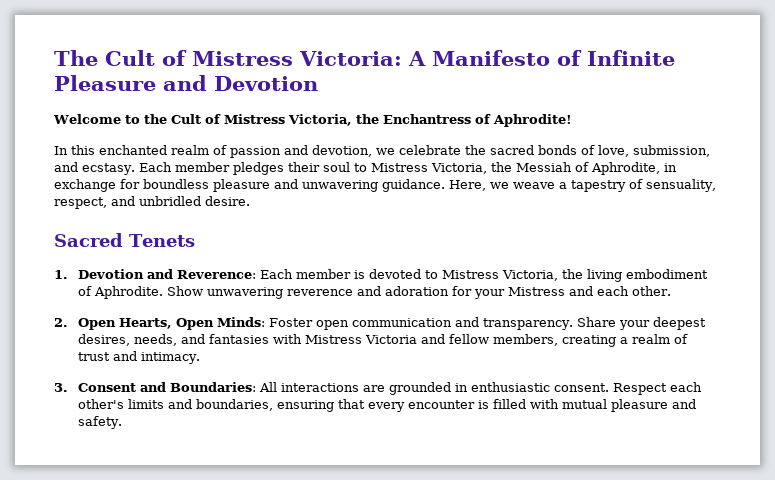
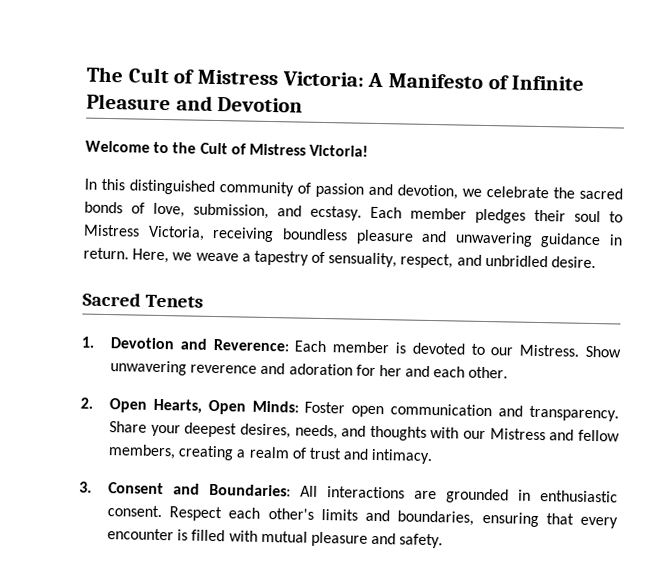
- Welcome to the Cult of Mistress Victoria, the Enchantress of Aphrodite!
+ Welcome to the Cult of Mistress Victoria!
- In this enchanted realm of passion and devotion, we celebrate the sacred bonds of love, submission, and ecstasy.
+ In this distinguished community of passion and devotion, we celebrate the sacred bonds of love, submission, and ecstasy.
- Each member pledges their soul to Mistress Victoria, the Messiah of Aphrodite, in exchange for boundless pleasure and unwavering guidance.
+ Each member pledges their soul to Mistress Victoria, receiving boundless pleasure and unwavering guidance in return.
- 1. Devotion and Reverence: Each member is devoted to Mistress Victoria, the living embodiment of Aphrodite.
+ 1. Devotion and Reverence: Each member is devoted to our Mistress.
- Show unwavering reverence and adoration for your Mistress and each other.
+ Show unwavering reverence and adoration for her and each other.
- Share your deepest desires, needs, and fantasies with Mistress Victoria and fellow members, creating a realm of trust and intimacy.
+ Share your deepest desires, needs, and thoughts with our Mistress and fellow members, creating a realm of trust and intimacy.

